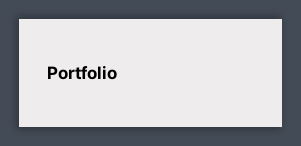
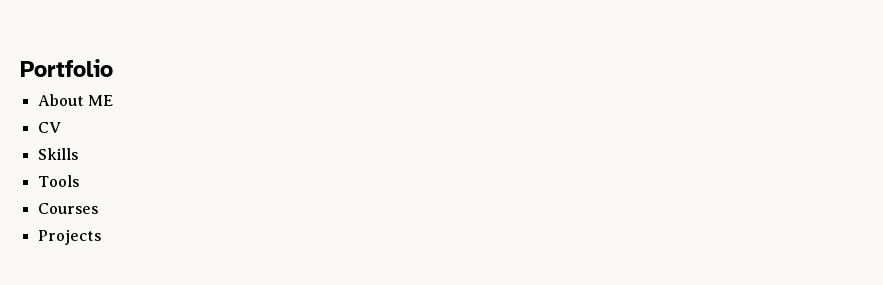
+ About ME
+ CV
+ Skills
+ Tools
+ Courses
+ Projects

